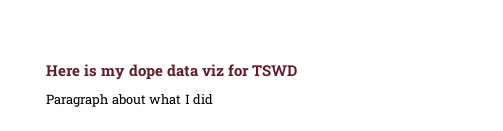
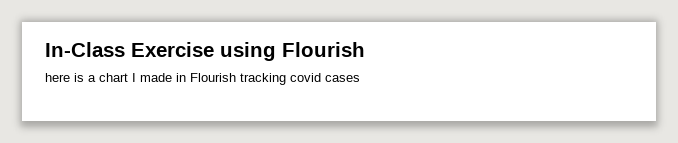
- Here is my dope data viz for TSWD
- Paragraph about what I did
+ In-Class Exercise using Flourish
+ here is a chart I made in Flourish tracking covid cases

